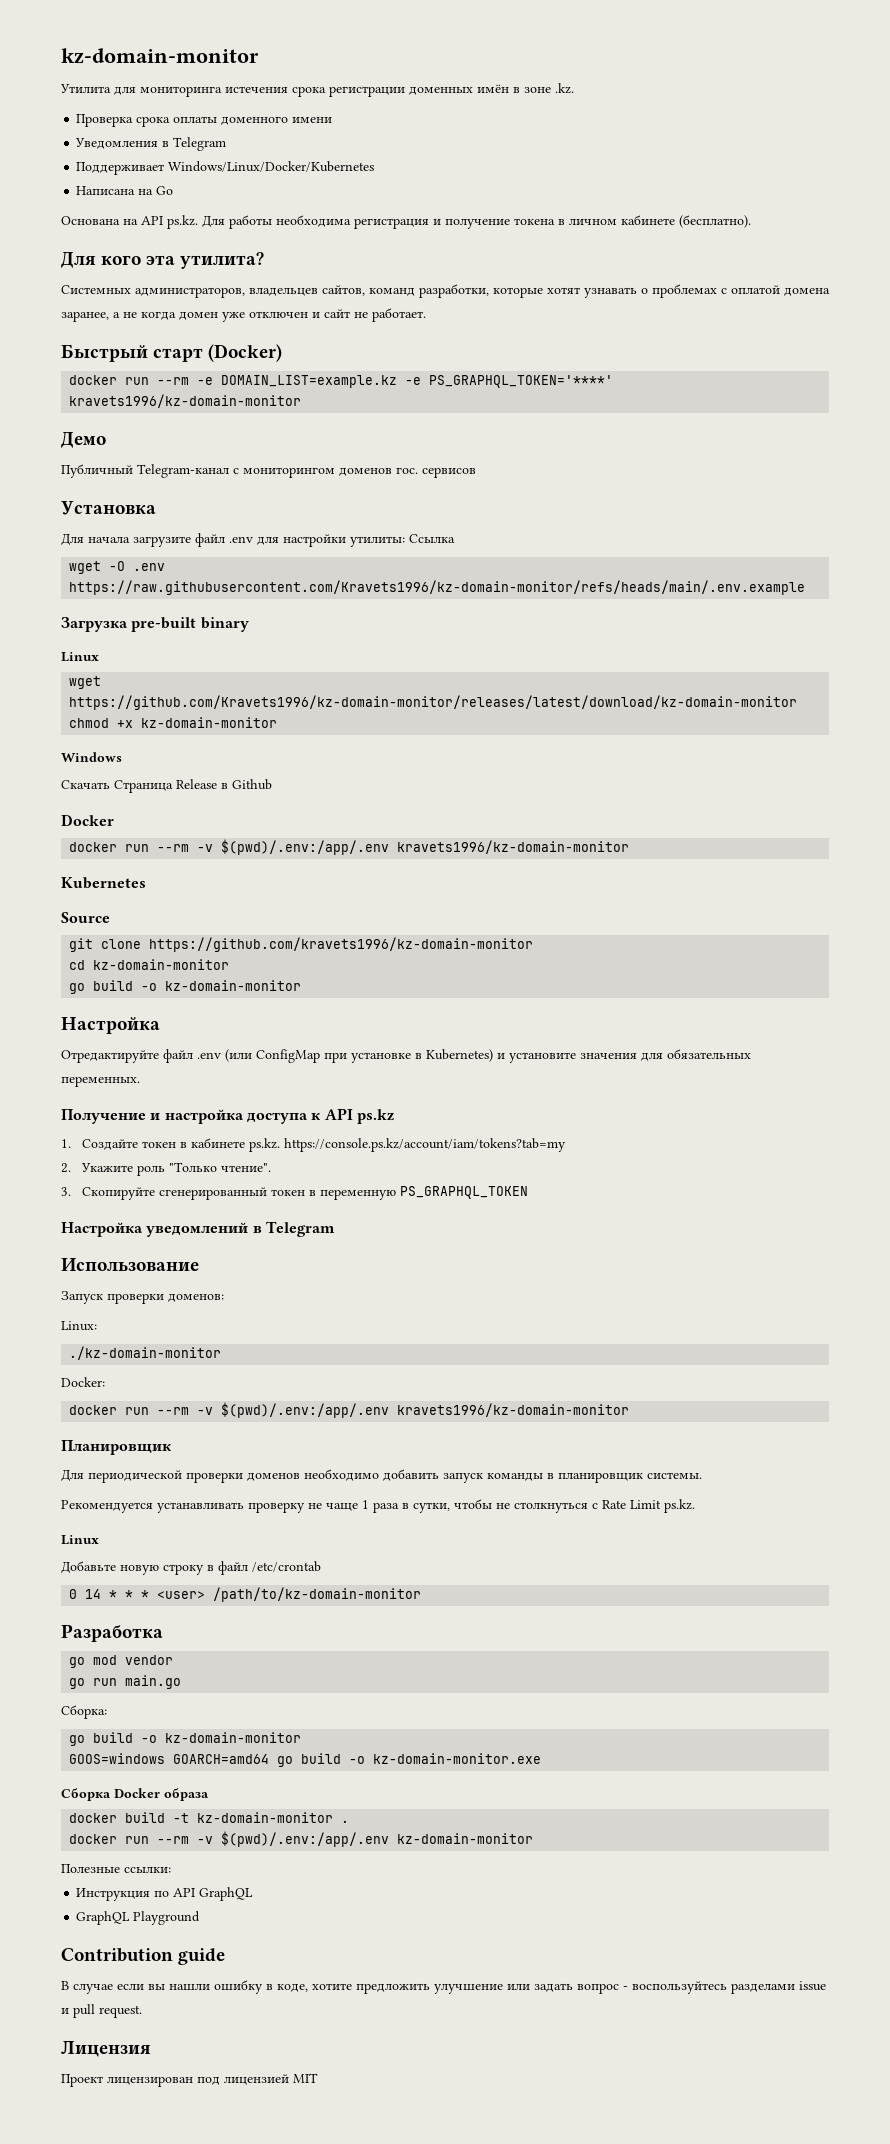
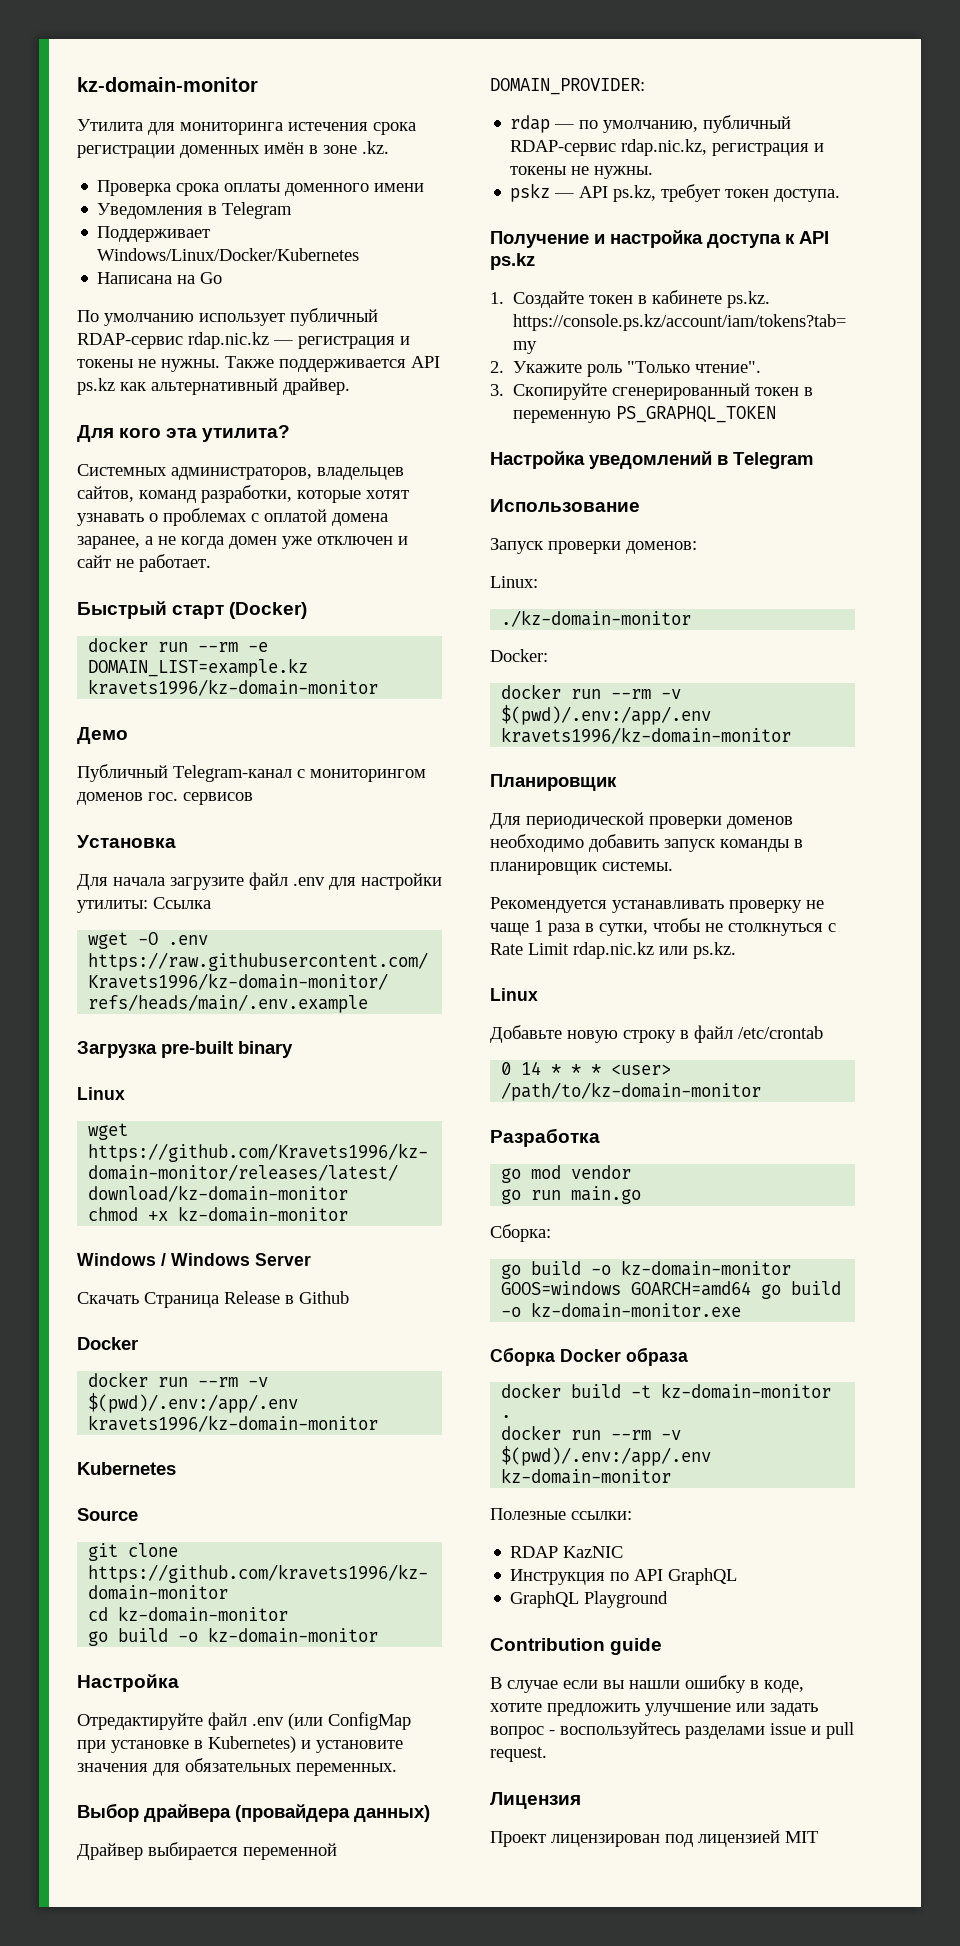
- Основана на API ps.kz. Для работы необходима регистрация и получение токена в личном кабинете (бесплатно).
+ По умолчанию использует публичный RDAP-сервис rdap.nic.kz — регистрация и токены не нужны. Также поддерживается API ps.kz как альтернативный драйвер.
- docker run --rm -e DOMAIN_LIST=example.kz -e PS_GRAPHQL_TOKEN='****' kravets1996/kz-domain-monitor
+ docker run --rm -e DOMAIN_LIST=example.kz kravets1996/kz-domain-monitor
- Windows
+ Windows / Windows Server
+ Выбор драйвера (провайдера данных)
+ Драйвер выбирается переменной DOMAIN_PROVIDER:
+ rdap — по умолчанию, публичный RDAP-сервис rdap.nic.kz, регистрация и токены не нужны.
+ pskz — API ps.kz, требует токен доступа.
- Рекомендуется устанавливать проверку не чаще 1 раза в сутки, чтобы не столкнуться с Rate Limit ps.kz.
+ Рекомендуется устанавливать проверку не чаще 1 раза в сутки, чтобы не столкнуться с Rate Limit rdap.nic.kz или ps.kz.
+ RDAP KazNIC

